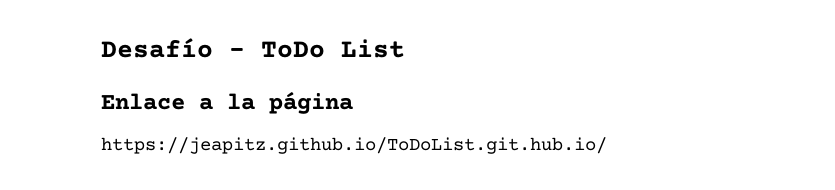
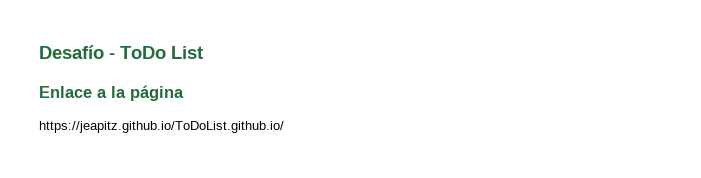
- https://jeapitz.github.io/ToDoList.git.hub.io/
+ https://jeapitz.github.io/ToDoList.github.io/

